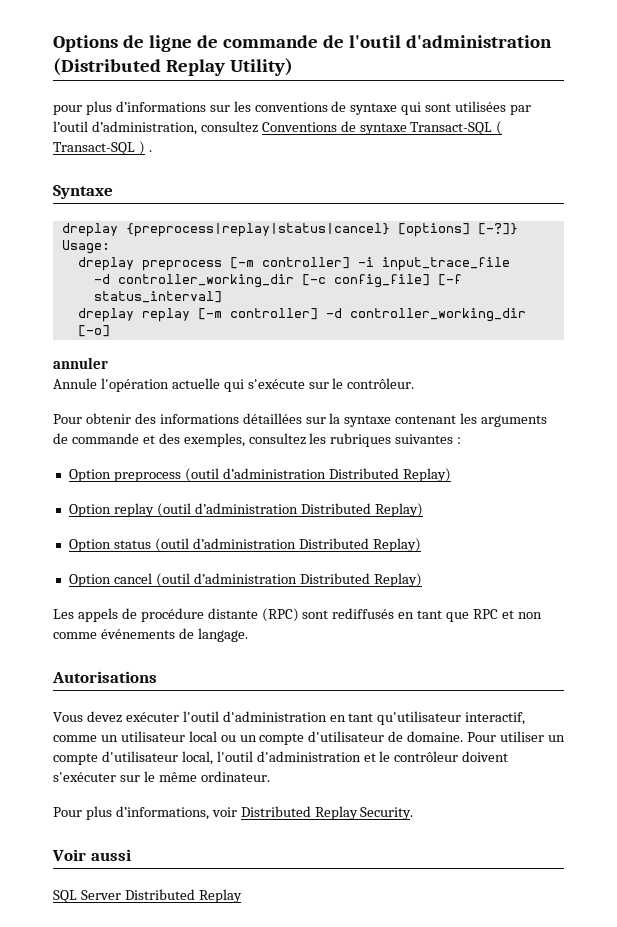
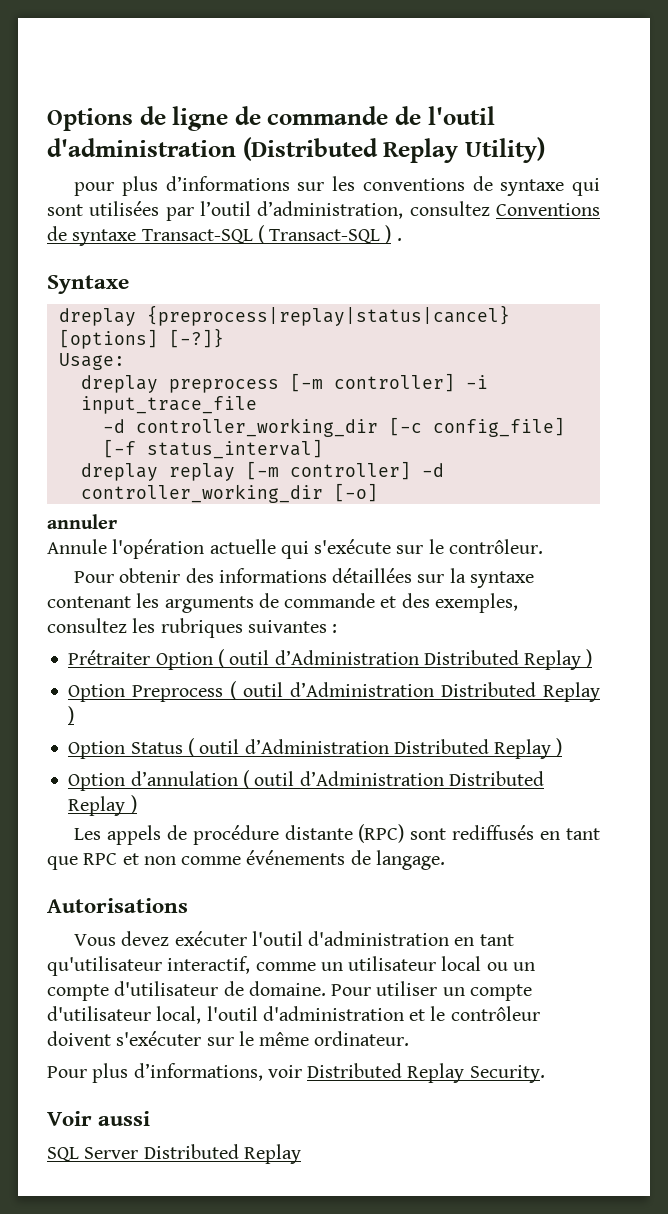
- Option preprocess (outil d’administration Distributed Replay)
- Option replay (outil d’administration Distributed Replay)
- Option status (outil d’administration Distributed Replay)
- Option cancel (outil d’administration Distributed Replay)
+ Prétraiter Option ( outil d’Administration Distributed Replay )
+ Option Preprocess ( outil d’Administration Distributed Replay )
+ Option Status ( outil d’Administration Distributed Replay )
+ Option d’annulation ( outil d’Administration Distributed Replay )

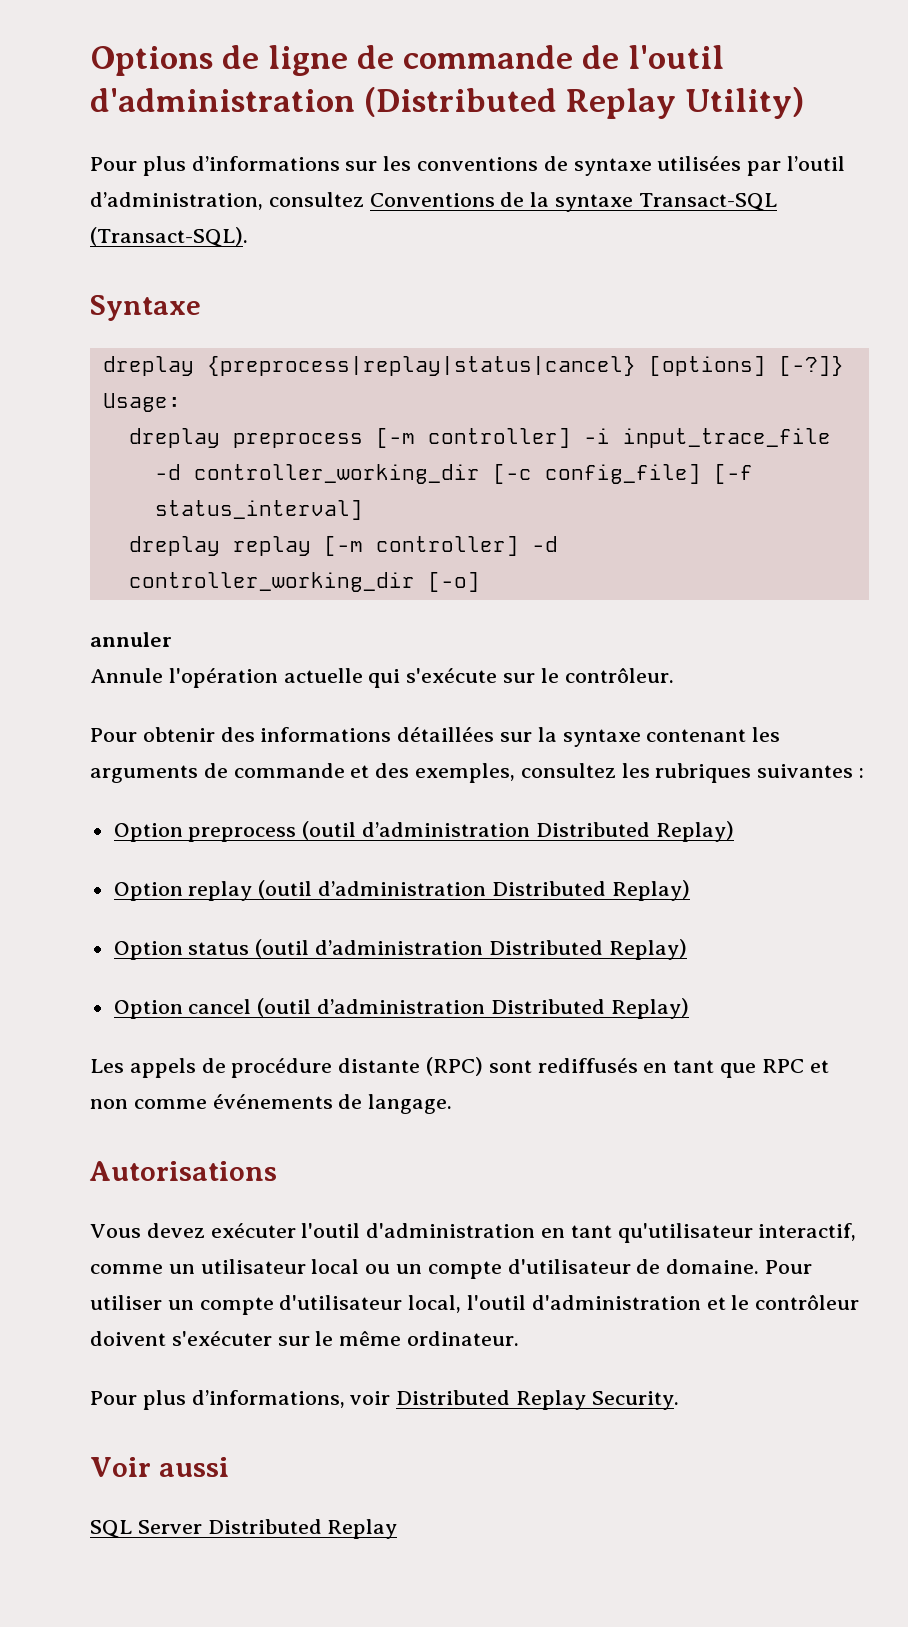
- pour plus d’informations sur les conventions de syntaxe qui sont utilisées par l’outil d’administration, consultez Conventions de syntaxe Transact-SQL ( Transact-SQL ) .
+ Pour plus d’informations sur les conventions de syntaxe utilisées par l’outil d’administration, consultez Conventions de la syntaxe Transact-SQL (Transact-SQL).
- Prétraiter Option ( outil d’Administration Distributed Replay )
- Option Preprocess ( outil d’Administration Distributed Replay )
- Option Status ( outil d’Administration Distributed Replay )
- Option d’annulation ( outil d’Administration Distributed Replay )
+ Option preprocess (outil d’administration Distributed Replay)
+ Option replay (outil d’administration Distributed Replay)
+ Option status (outil d’administration Distributed Replay)
+ Option cancel (outil d’administration Distributed Replay)

